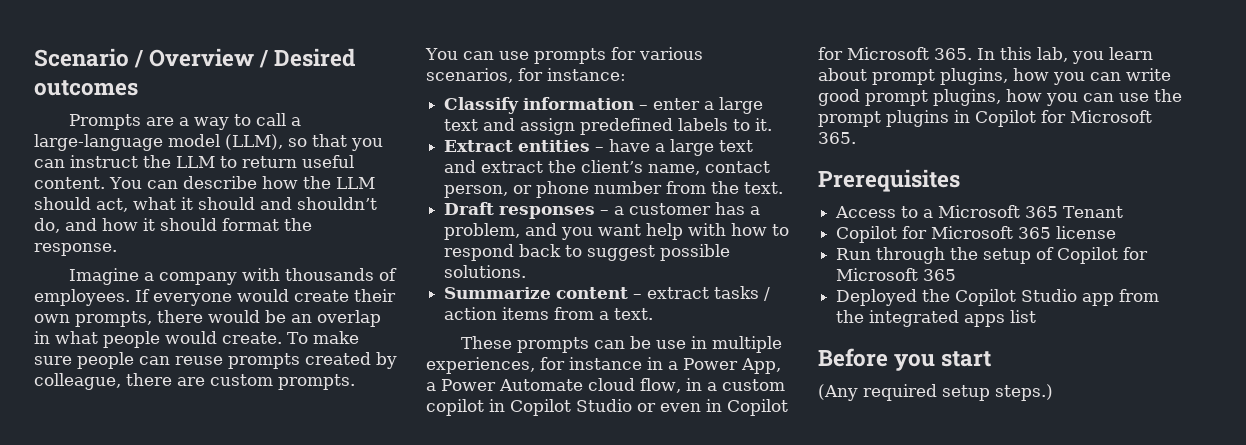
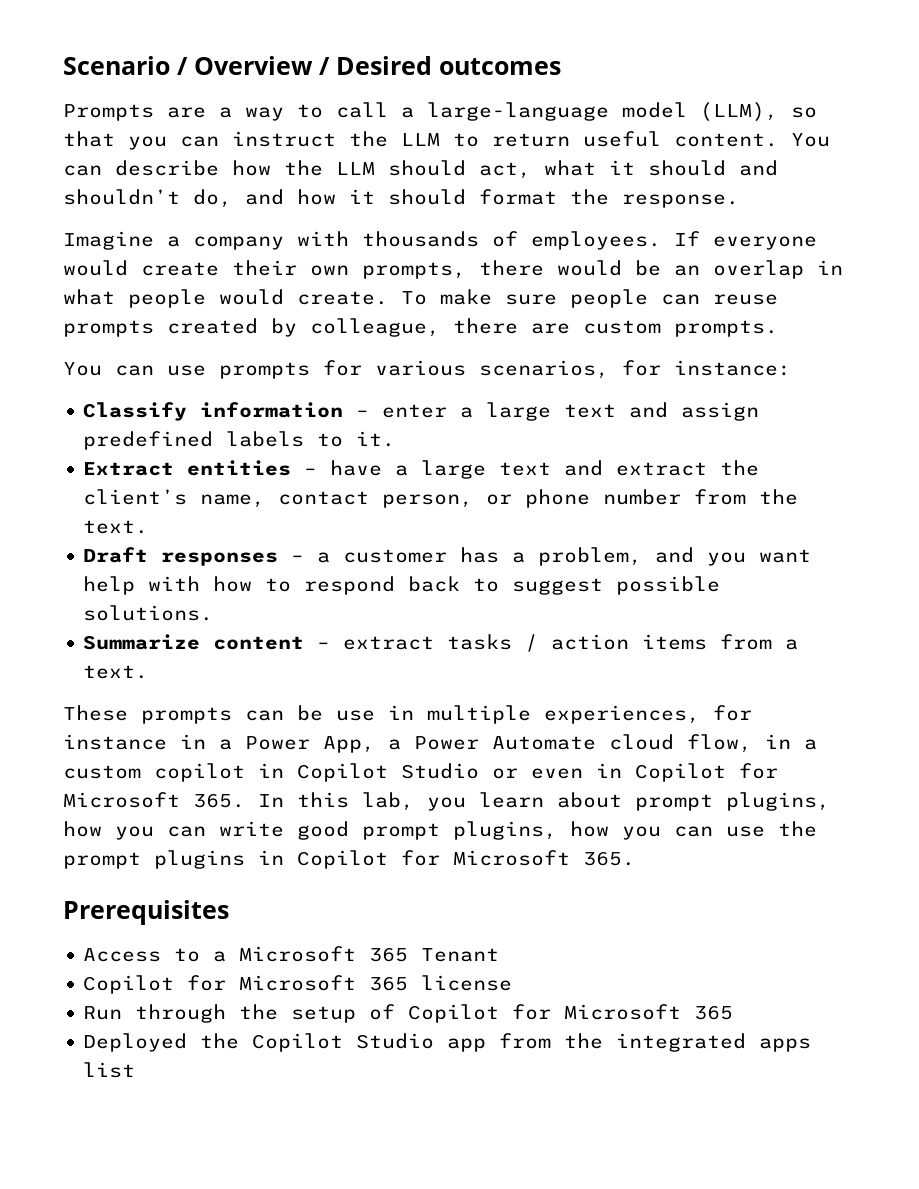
- Before you start
- (Any required setup steps.)

